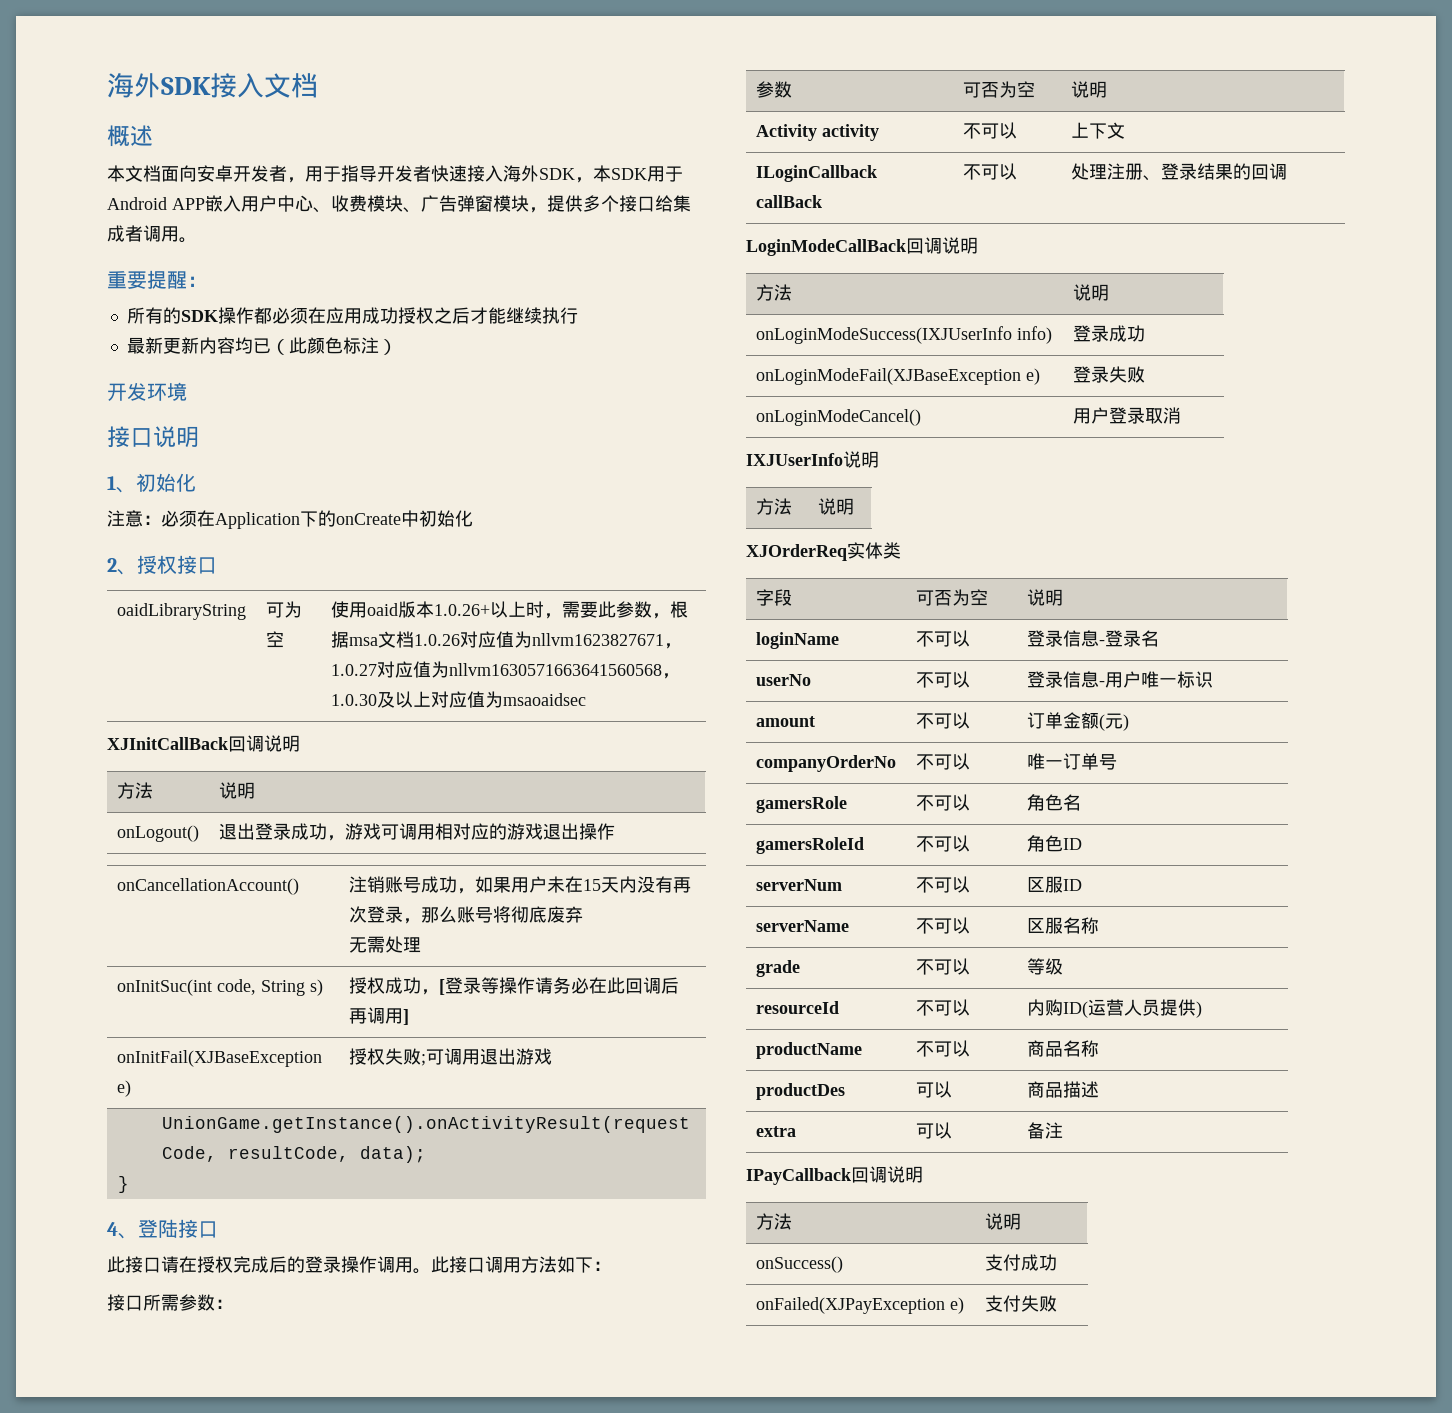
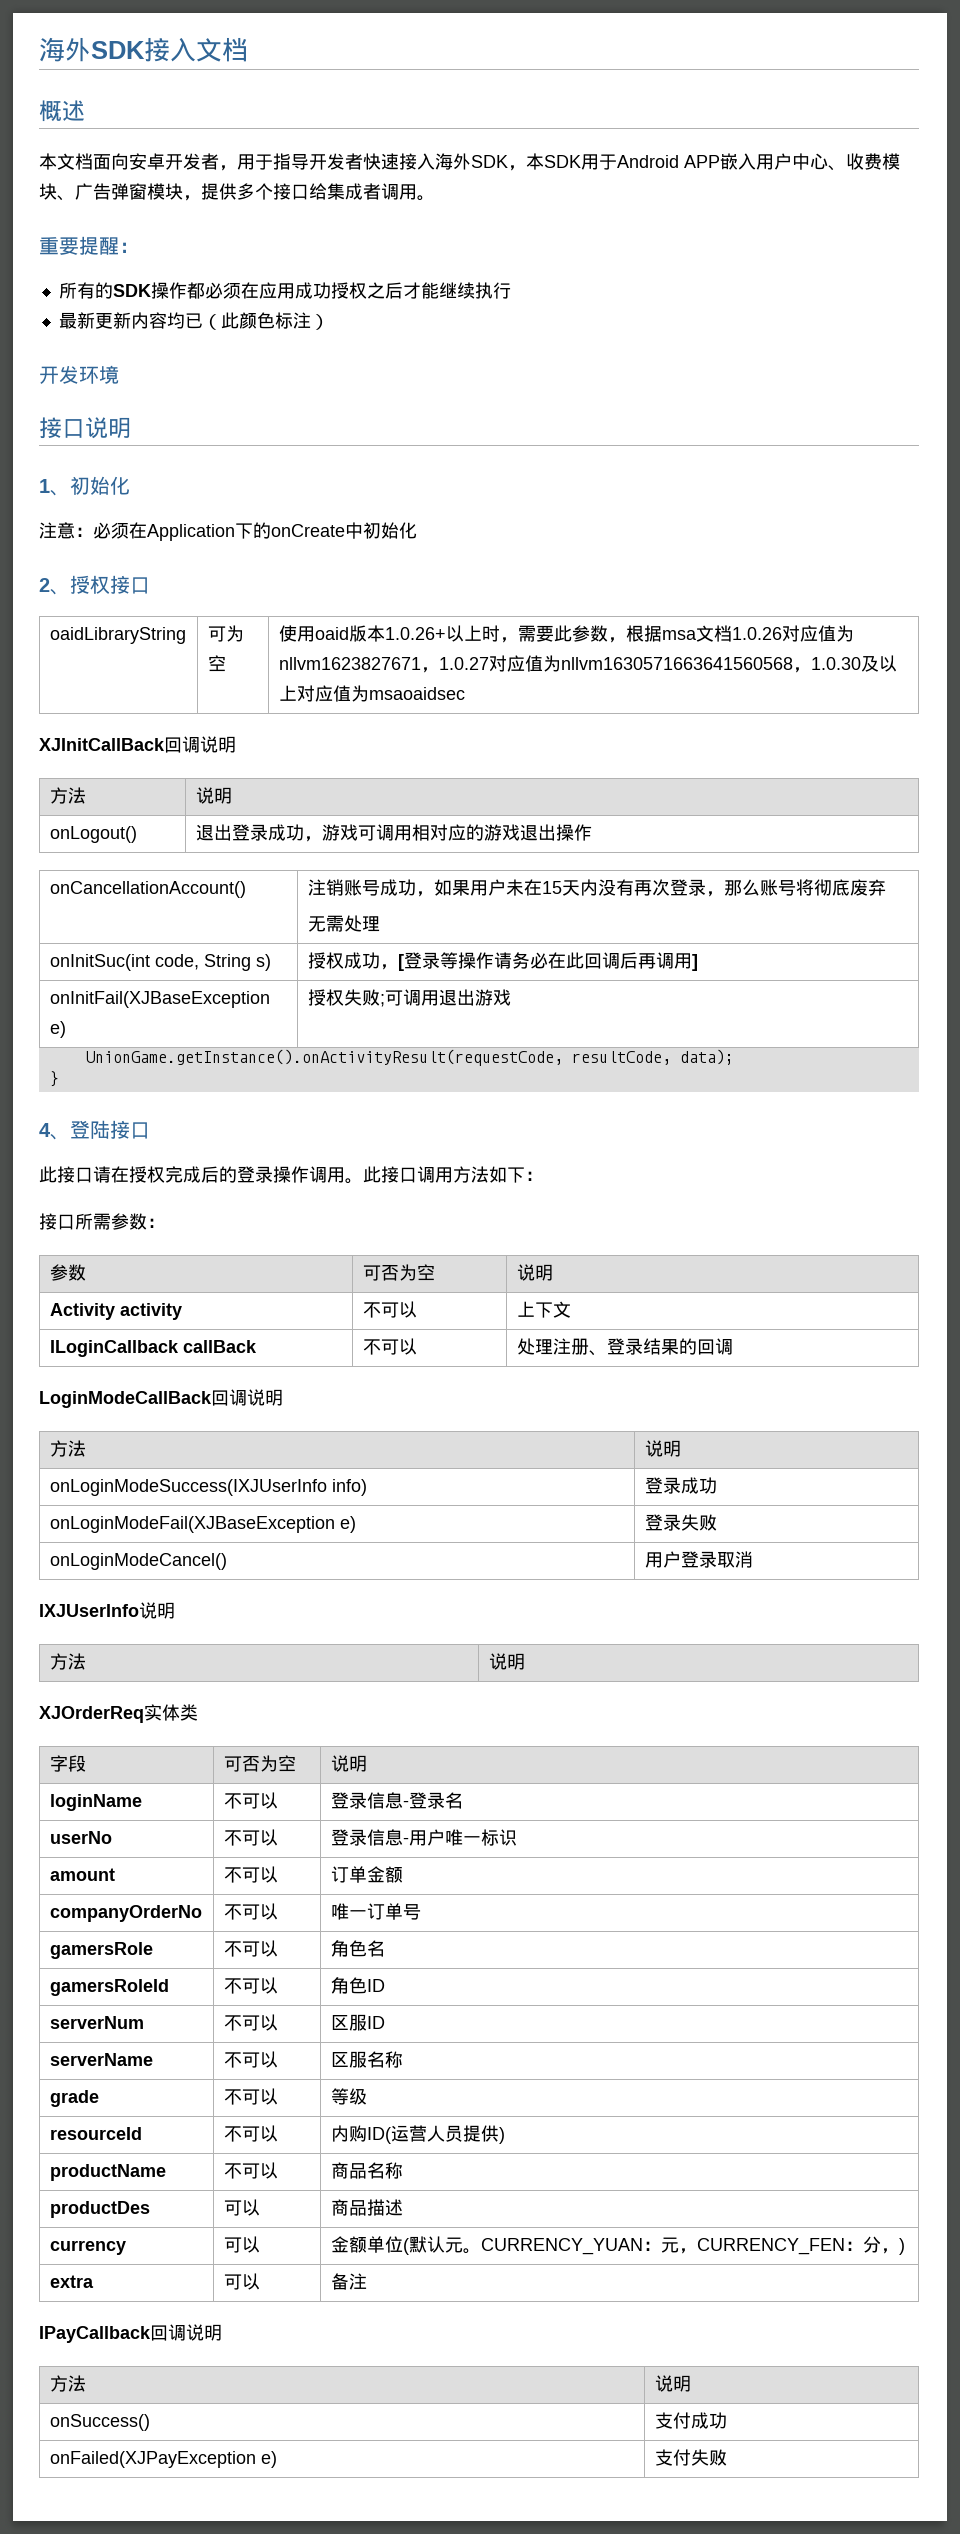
- amount | 不可以 | 订单金额(元)
+ amount | 不可以 | 订单金额
+ currency | 可以 | 金额单位(默认元。CURRENCY_YUAN：元，CURRENCY_FEN：分，)

